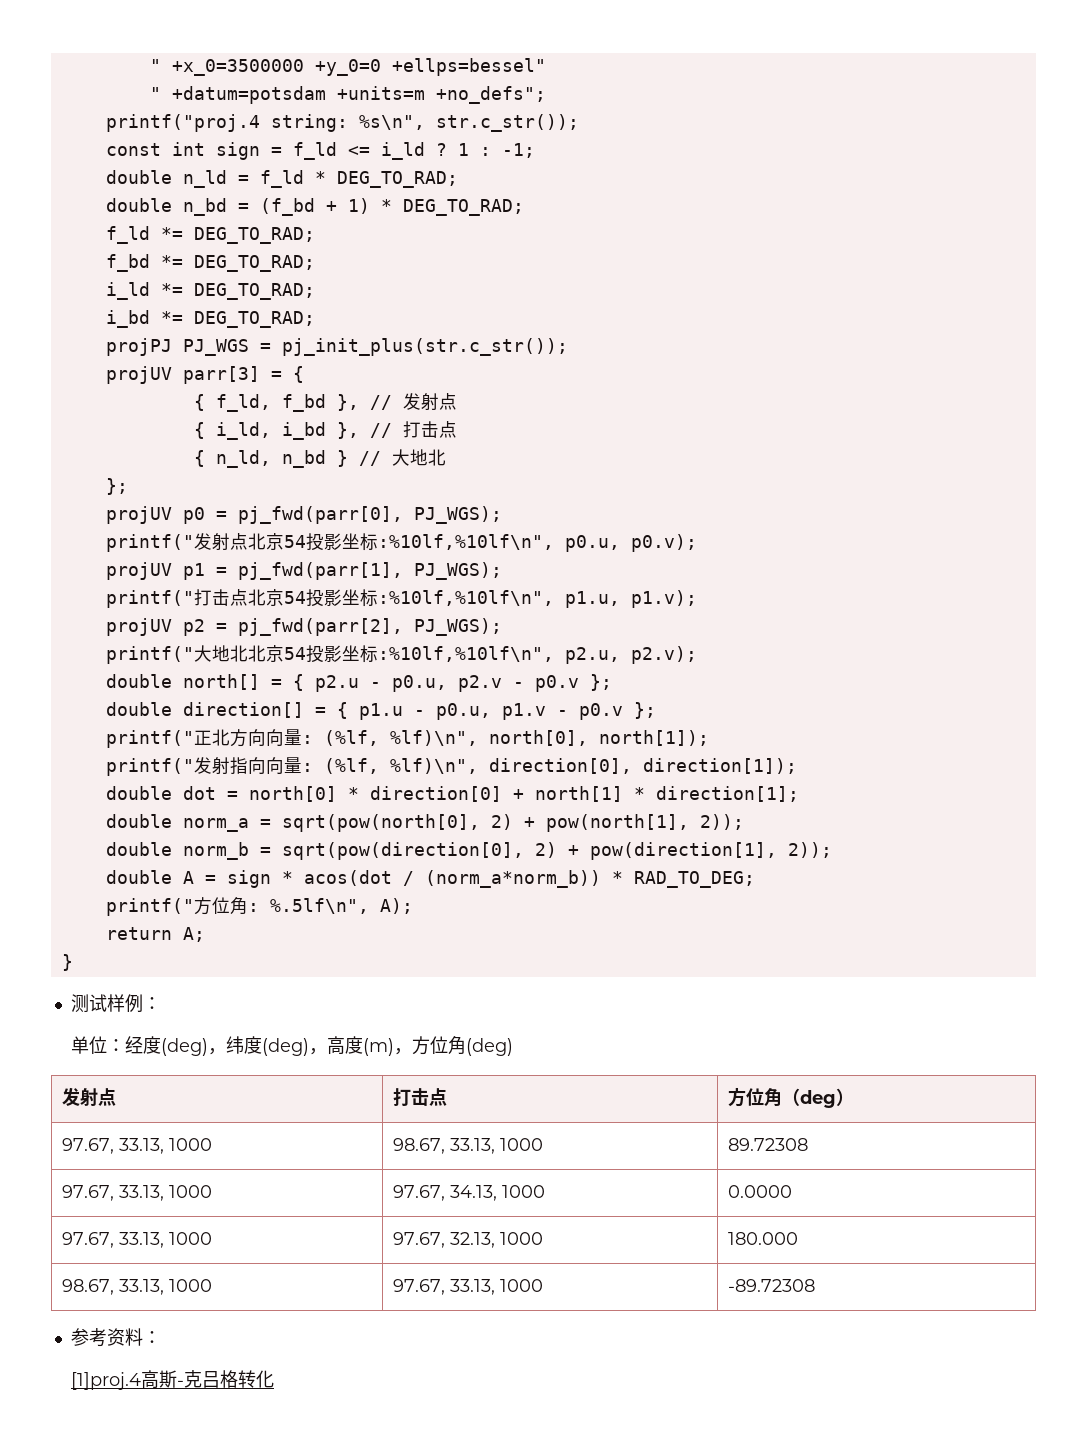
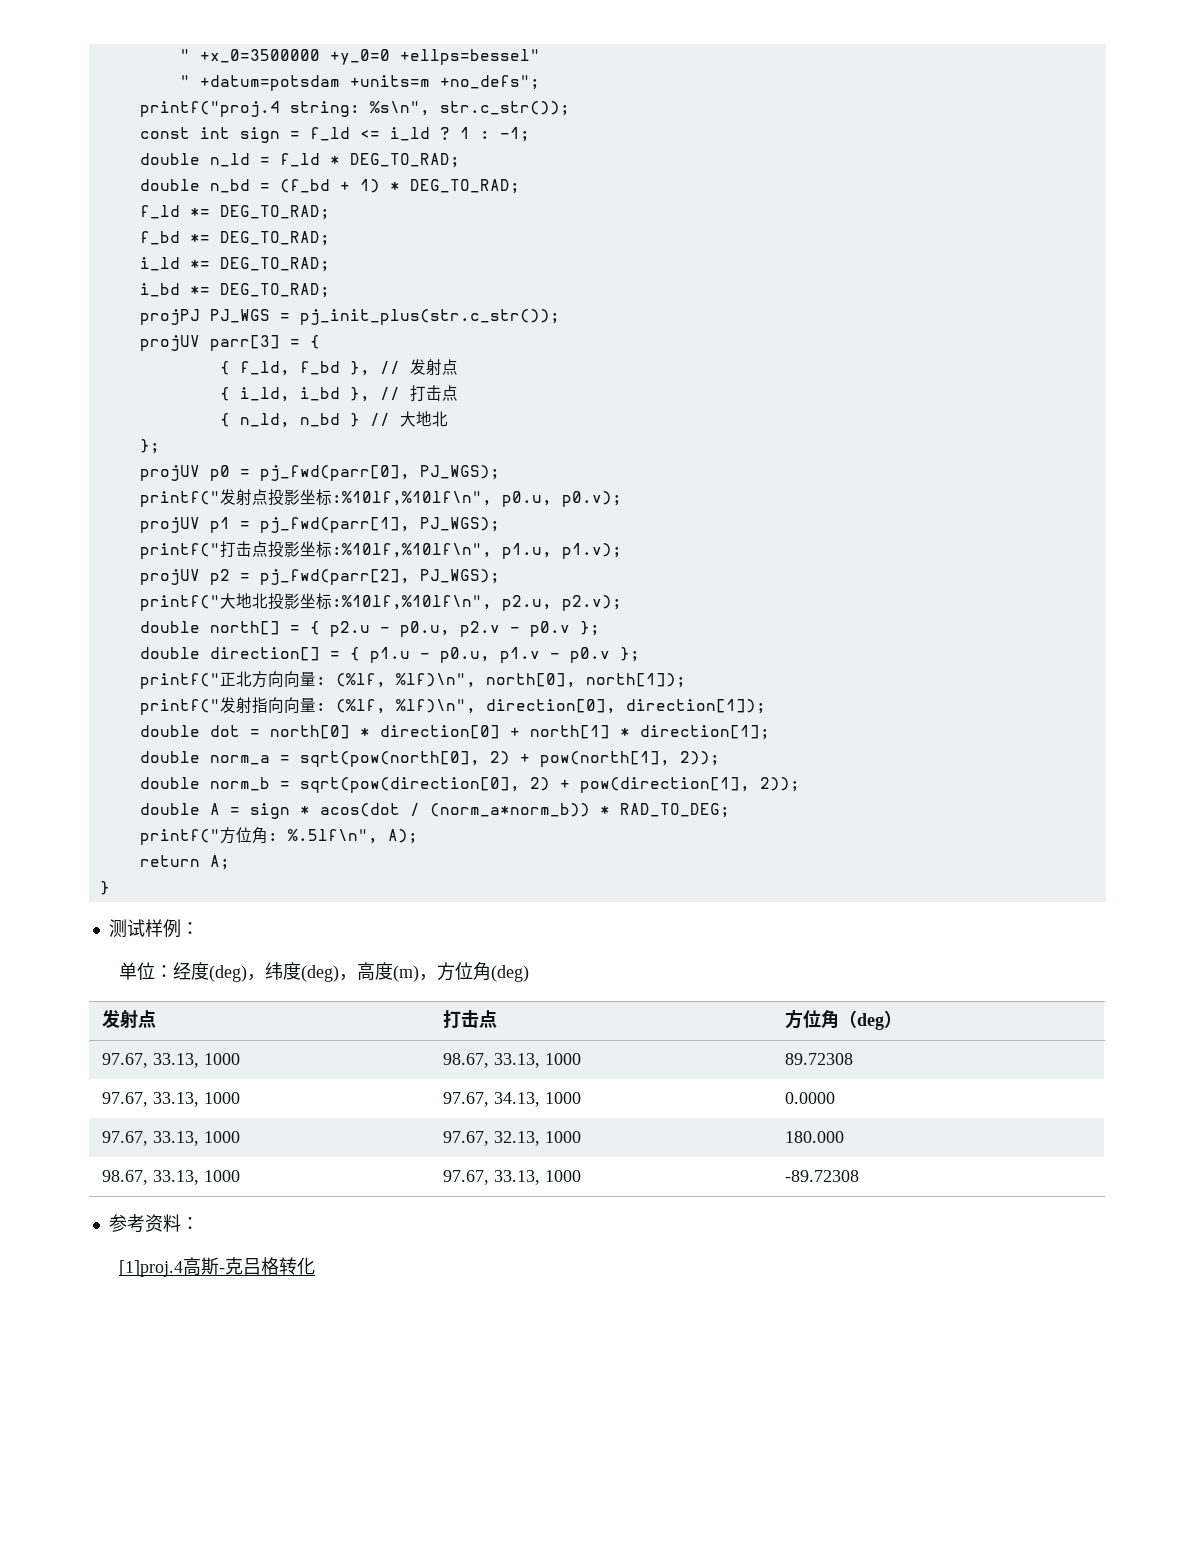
- printf("发射点北京54投影坐标:%10lf,%10lf\n", p0.u, p0.v);
+ printf("发射点投影坐标:%10lf,%10lf\n", p0.u, p0.v);
- printf("打击点北京54投影坐标:%10lf,%10lf\n", p1.u, p1.v);
+ printf("打击点投影坐标:%10lf,%10lf\n", p1.u, p1.v);
- printf("大地北北京54投影坐标:%10lf,%10lf\n", p2.u, p2.v);
+ printf("大地北投影坐标:%10lf,%10lf\n", p2.u, p2.v);

